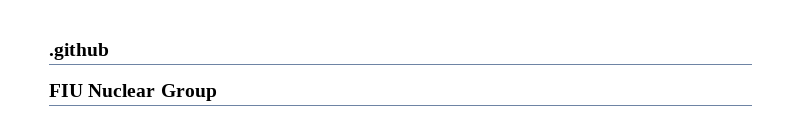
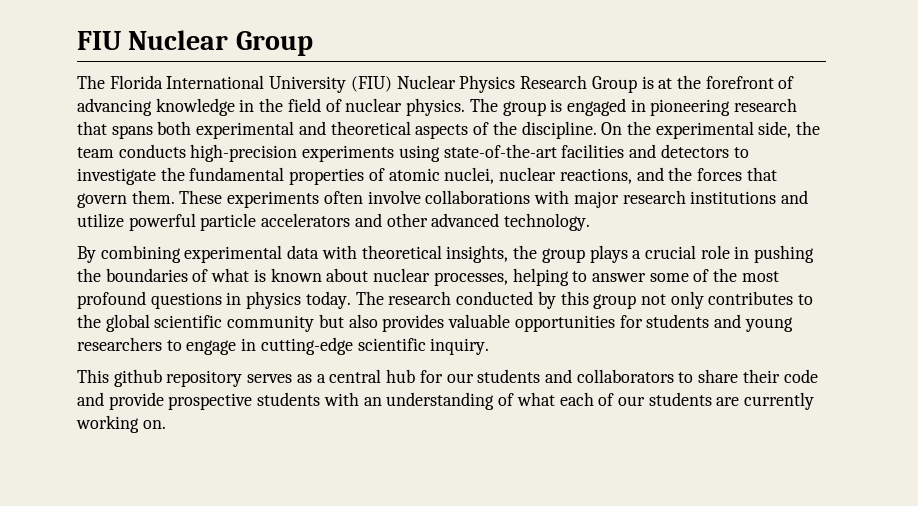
- .github
+ The Florida International University (FIU) Nuclear Physics Research Group is at the forefront of advancing knowledge in the field of nuclear physics. The group is engaged in pioneering research that spans both experimental and theoretical aspects of the discipline. On the experimental side, the team conducts high-precision experiments using state-of-the-art facilities and detectors to investigate the fundamental properties of atomic nuclei, nuclear reactions, and the forces that govern them. These experiments often involve collaborations with major research institutions and utilize powerful particle accelerators and other advanced technology.
+ By combining experimental data with theoretical insights, the group plays a crucial role in pushing the boundaries of what is known about nuclear processes, helping to answer some of the most profound questions in physics today. The research conducted by this group not only contributes to the global scientific community but also provides valuable opportunities for students and young researchers to engage in cutting-edge scientific inquiry.
+ This github repository serves as a central hub for our students and collaborators to share their code and provide prospective students with an understanding of what each of our students are currently working on.

